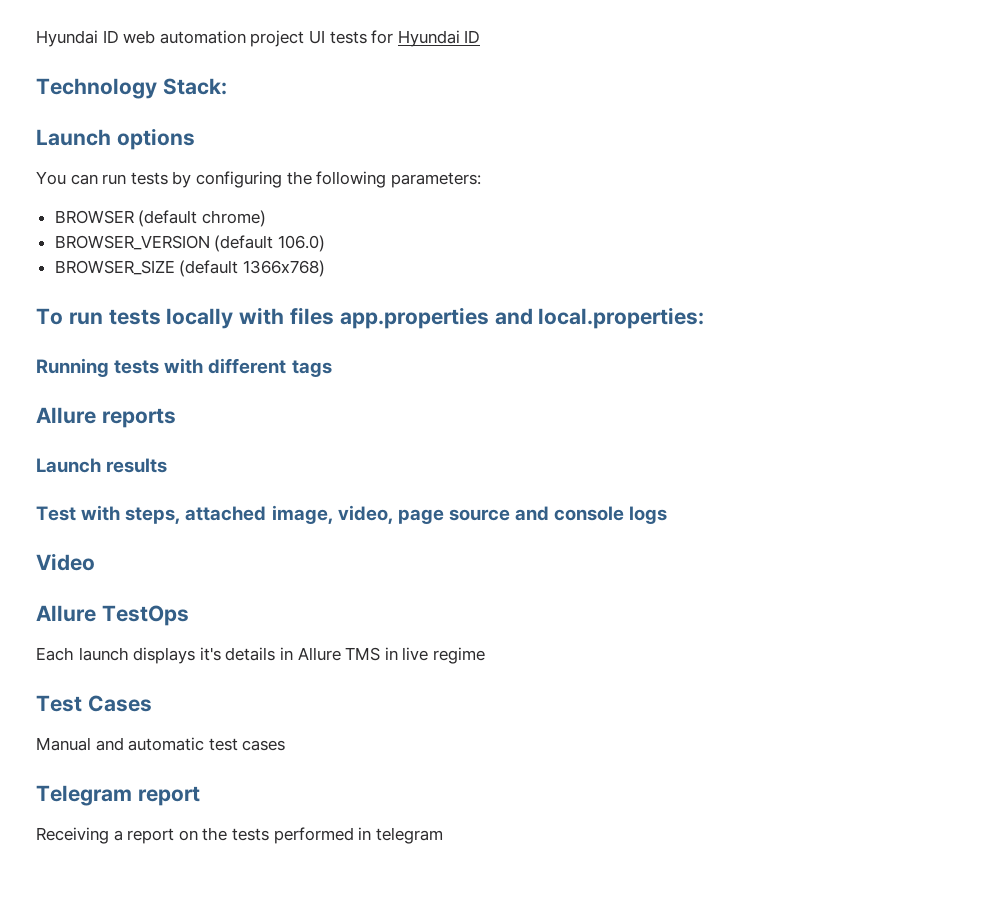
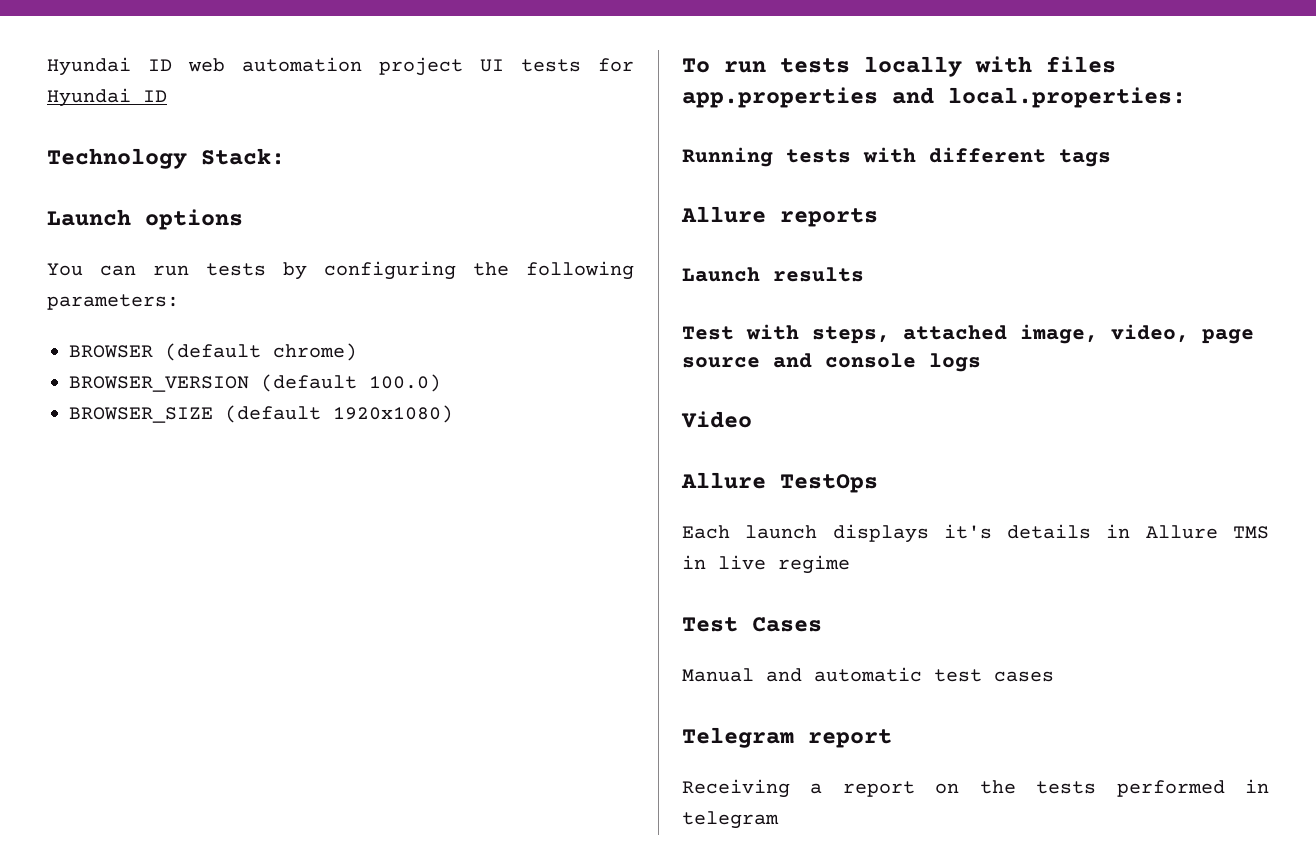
- BROWSER_VERSION (default 106.0)
+ BROWSER_VERSION (default 100.0)
- BROWSER_SIZE (default 1366x768)
+ BROWSER_SIZE (default 1920x1080)

